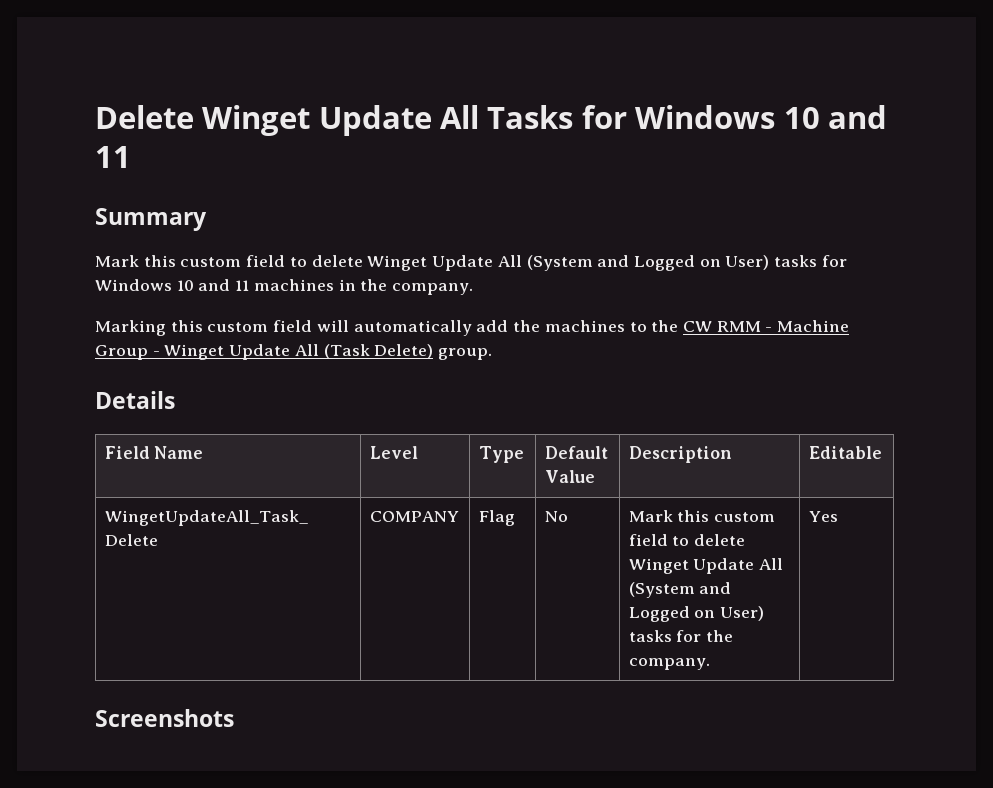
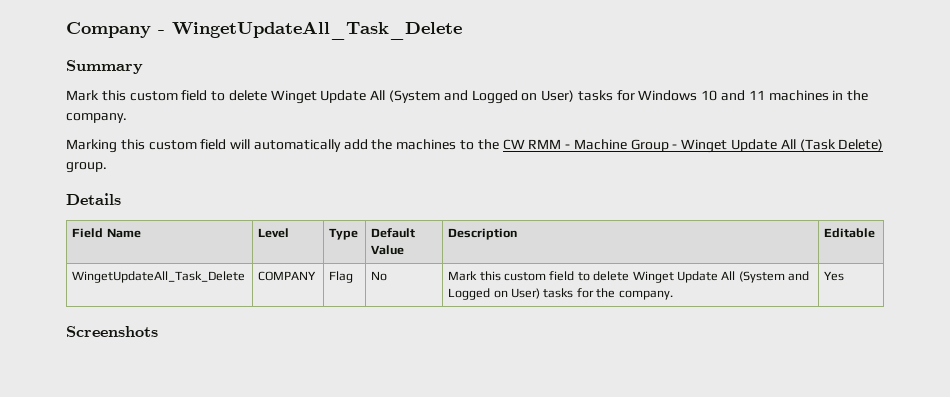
- Delete Winget Update All Tasks for Windows 10 and 11
+ Company - WingetUpdateAll_Task_Delete

